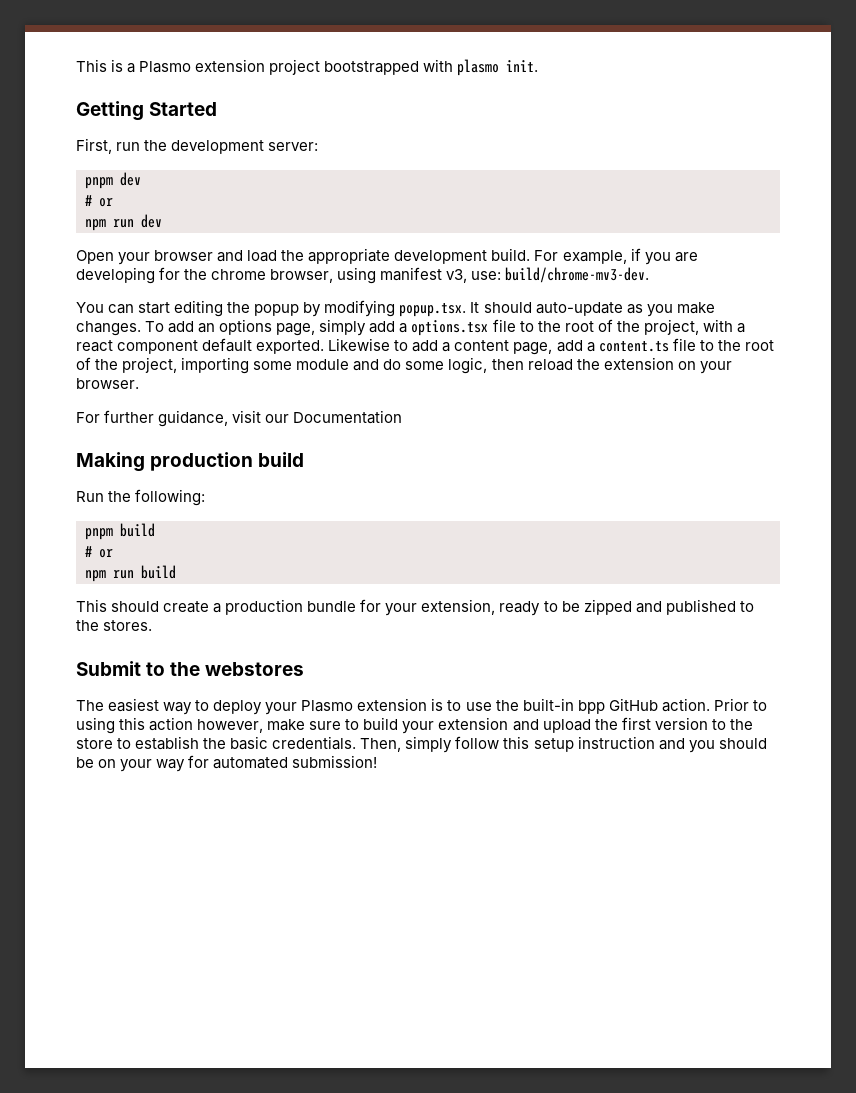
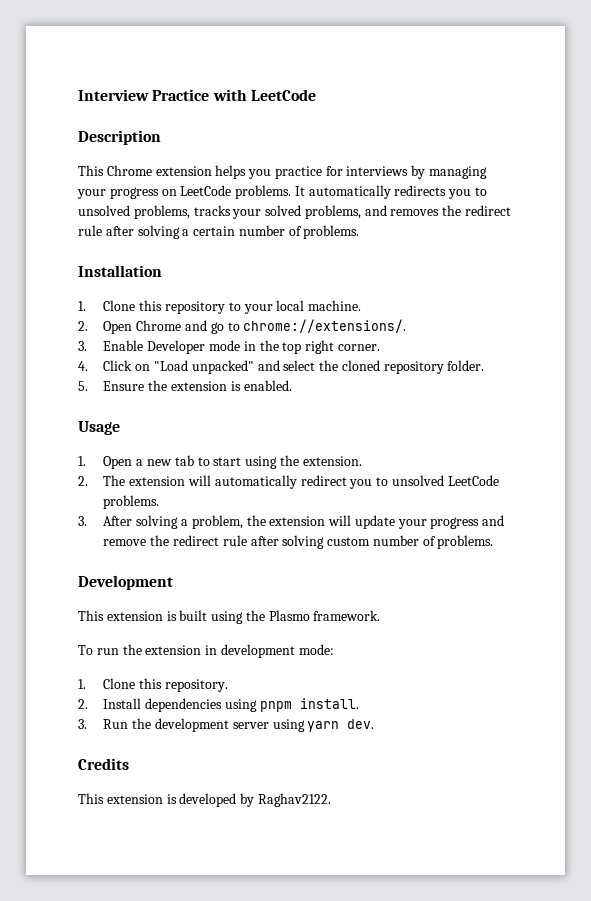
- This is a Plasmo extension project bootstrapped with plasmo init.
- Getting Started
- First, run the development server:
- pnpm dev
- # or
- npm run dev
- Open your browser and load the appropriate development build. For example, if you are developing for the chrome browser, using manifest v3, use: build/chrome-mv3-dev.
- You can start editing the popup by modifying popup.tsx. It should auto-update as you make changes. To add an options page, simply add a options.tsx file to the root of the project, with a react component default exported. Likewise to add a content page, add a content.ts file to the root of the project, importing some module and do some logic, then reload the extension on your browser.
- For further guidance, visit our Documentation
- Making production build
- Run the following:
- pnpm build
- # or
- npm run build
- This should create a production bundle for your extension, ready to be zipped and published to the stores.
- Submit to the webstores
- The easiest way to deploy your Plasmo extension is to use the built-in bpp GitHub action. Prior to using this action however, make sure to build your extension and upload the first version to the store to establish the basic credentials. Then, simply follow this setup instruction and you should be on your way for automated submission!
+ Interview Practice with LeetCode
+ Description
+ This Chrome extension helps you practice for interviews by managing your progress on LeetCode problems. It automatically redirects you to unsolved problems, tracks your solved problems, and removes the redirect rule after solving a certain number of problems.
+ Installation
+ 1. Clone this repository to your local machine.
+ 2. Open Chrome and go to chrome://extensions/.
+ 3. Enable Developer mode in the top right corner.
+ 4. Click on "Load unpacked" and select the cloned repository folder.
+ 5. Ensure the extension is enabled.
+ Usage
+ 1. Open a new tab to start using the extension.
+ 2. The extension will automatically redirect you to unsolved LeetCode problems.
+ 3. After solving a problem, the extension will update your progress and remove the redirect rule after solving custom number of problems.
+ Development
+ This extension is built using the Plasmo framework.
+ To run the extension in development mode:
+ 1. Clone this repository.
+ 2. Install dependencies using pnpm install.
+ 3. Run the development server using yarn dev.
+ Credits
+ This extension is developed by Raghav2122.

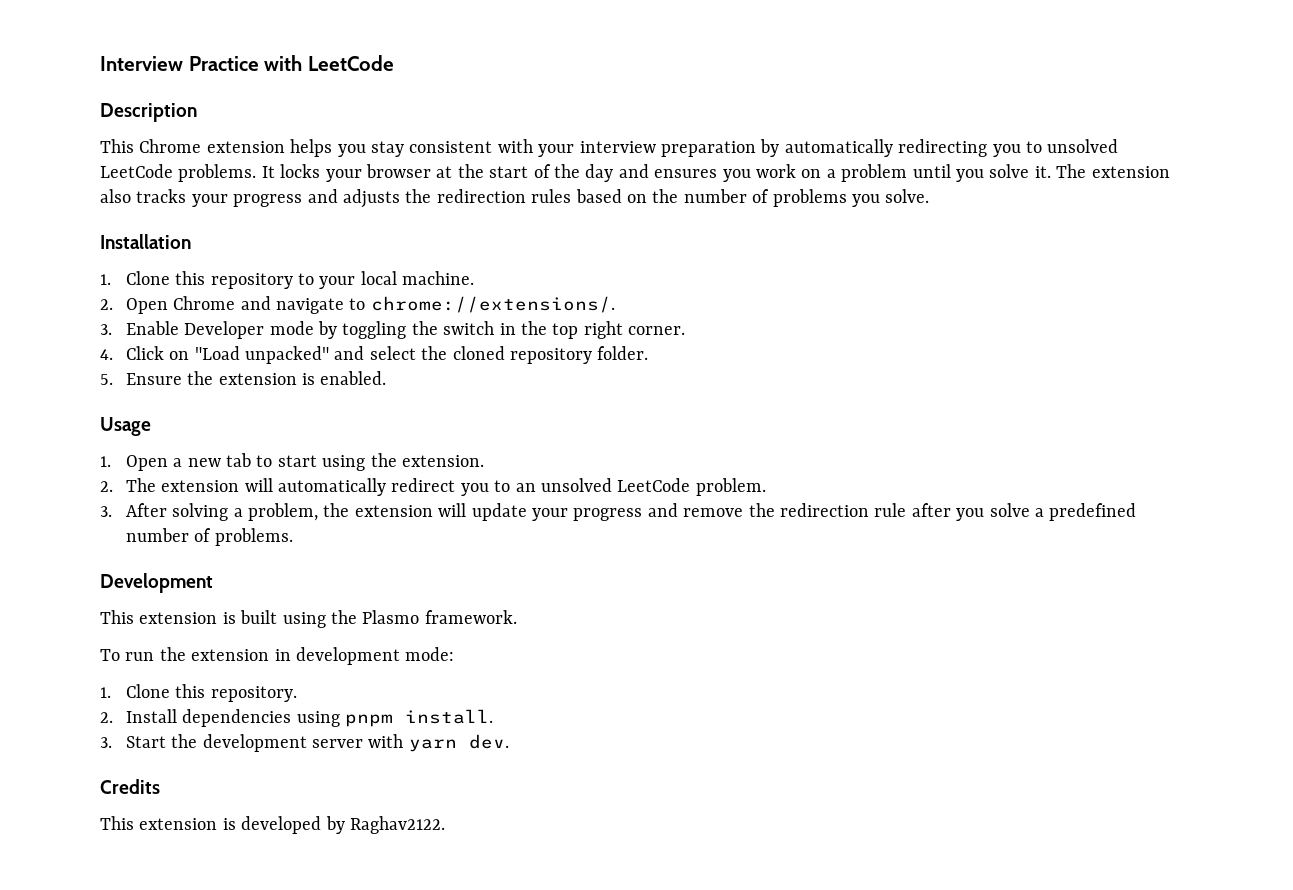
- This Chrome extension helps you practice for interviews by managing your progress on LeetCode problems. It automatically redirects you to unsolved problems, tracks your solved problems, and removes the redirect rule after solving a certain number of problems.
+ This Chrome extension helps you stay consistent with your interview preparation by automatically redirecting you to unsolved LeetCode problems. It locks your browser at the start of the day and ensures you work on a problem until you solve it. The extension also tracks your progress and adjusts the redirection rules based on the number of problems you solve.
- 2. Open Chrome and go to chrome://extensions/.
+ 2. Open Chrome and navigate to chrome://extensions/.
- 3. Enable Developer mode in the top right corner.
+ 3. Enable Developer mode by toggling the switch in the top right corner.
- 2. The extension will automatically redirect you to unsolved LeetCode problems.
+ 2. The extension will automatically redirect you to an unsolved LeetCode problem.
- 3. After solving a problem, the extension will update your progress and remove the redirect rule after solving custom number of problems.
+ 3. After solving a problem, the extension will update your progress and remove the redirection rule after you solve a predefined number of problems.
- 3. Run the development server using yarn dev.
+ 3. Start the development server with yarn dev.

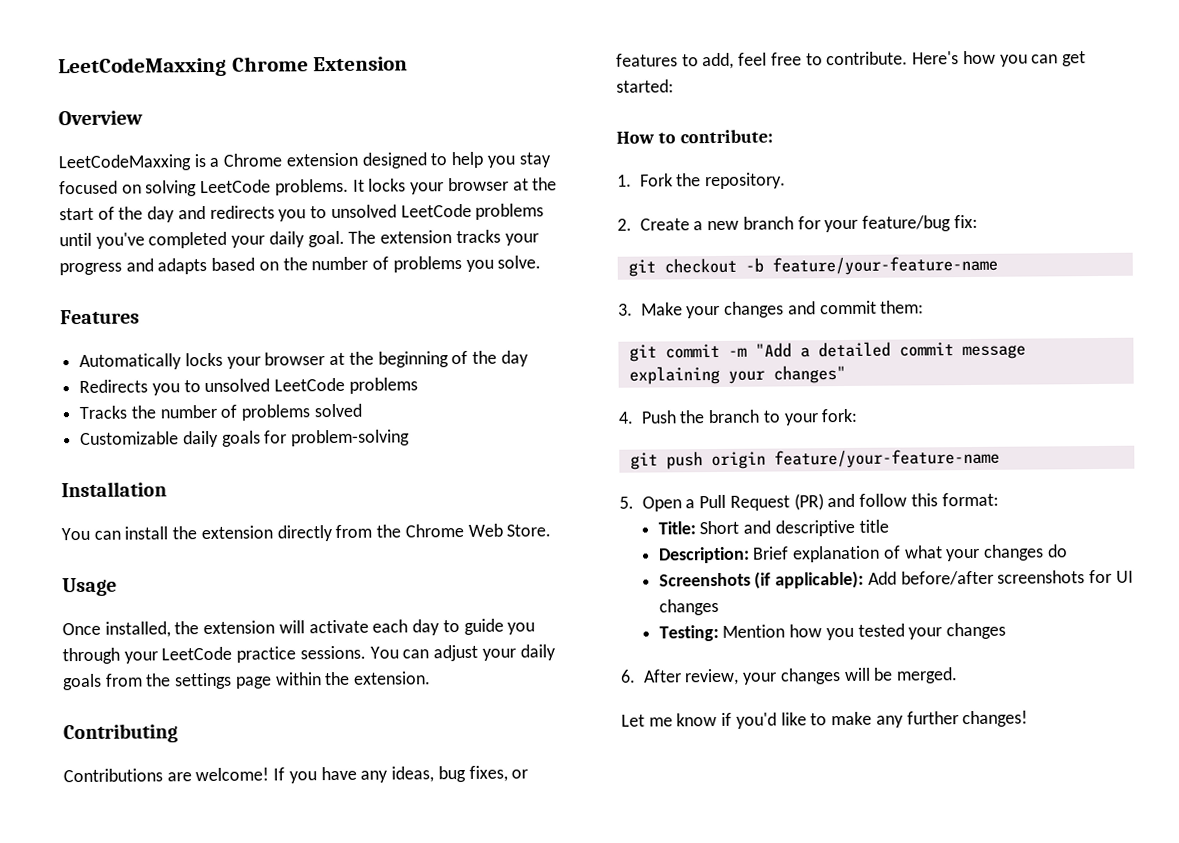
- Interview Practice with LeetCode
- Description
- This Chrome extension helps you stay consistent with your interview preparation by automatically redirecting you to unsolved LeetCode problems.
+ LeetCodeMaxxing Chrome Extension
+ Overview
+ LeetCodeMaxxing is a Chrome extension designed to help you stay focused on solving LeetCode problems.
- It locks your browser at the start of the day and ensures you work on a problem until you solve it. The extension also tracks your progress and adjusts the redirection rules based on the number of problems you solve.
+ It locks your browser at the start of the day and redirects you to unsolved LeetCode problems until you've completed your daily goal. The extension tracks your progress and adapts based on the number of problems you solve.
+ Features
+ Automatically locks your browser at the beginning of the day
+ Redirects you to unsolved LeetCode problems
+ Tracks the number of problems solved
+ Customizable daily goals for problem-solving
  Installation
- 1. Clone this repository to your local machine.
- 2. Open Chrome and navigate to chrome://extensions/.
- 3. Enable Developer mode by toggling the switch in the top right corner.
- 4. Click on "Load unpacked" and select the cloned repository folder.
- 5. Ensure the extension is enabled.
+ You can install the extension directly from the Chrome Web Store.
  Usage
- 1. Open a new tab to start using the extension.
- 2. The extension will automatically redirect you to an unsolved LeetCode problem.
- 3. After solving a problem, the extension will update your progress and remove the redirection rule after you solve a predefined number of problems.
- Development
- This extension is built using the Plasmo framework.
- To run the extension in development mode:
- 1. Clone this repository.
- 2. Install dependencies using pnpm install.
- 3. Start the development server with yarn dev.
- Credits
- This extension is developed by Raghav2122.
+ Once installed, the extension will activate each day to guide you through your LeetCode practice sessions. You can adjust your daily goals from the settings page within the extension.
+ Contributing
+ Contributions are welcome! If you have any ideas, bug fixes, or features to add, feel free to contribute. Here's how you can get started:
+ How to contribute:
+ 1. Fork the repository.
+ 2. Create a new branch for your feature/bug fix:
+ git checkout -b feature/your-feature-name
+ 3. Make your changes and commit them:
+ git commit -m "Add a detailed commit message explaining your changes"
+ 4. Push the branch to your fork:
+ git push origin feature/your-feature-name
+ 5. Open a Pull Request (PR) and follow this format:
+ Title: Short and descriptive title
+ Description: Brief explanation of what your changes do
+ Screenshots (if applicable): Add before/after screenshots for UI changes
+ Testing: Mention how you tested your changes
+ 6. After review, your changes will be merged.
+ Let me know if you'd like to make any further changes!

